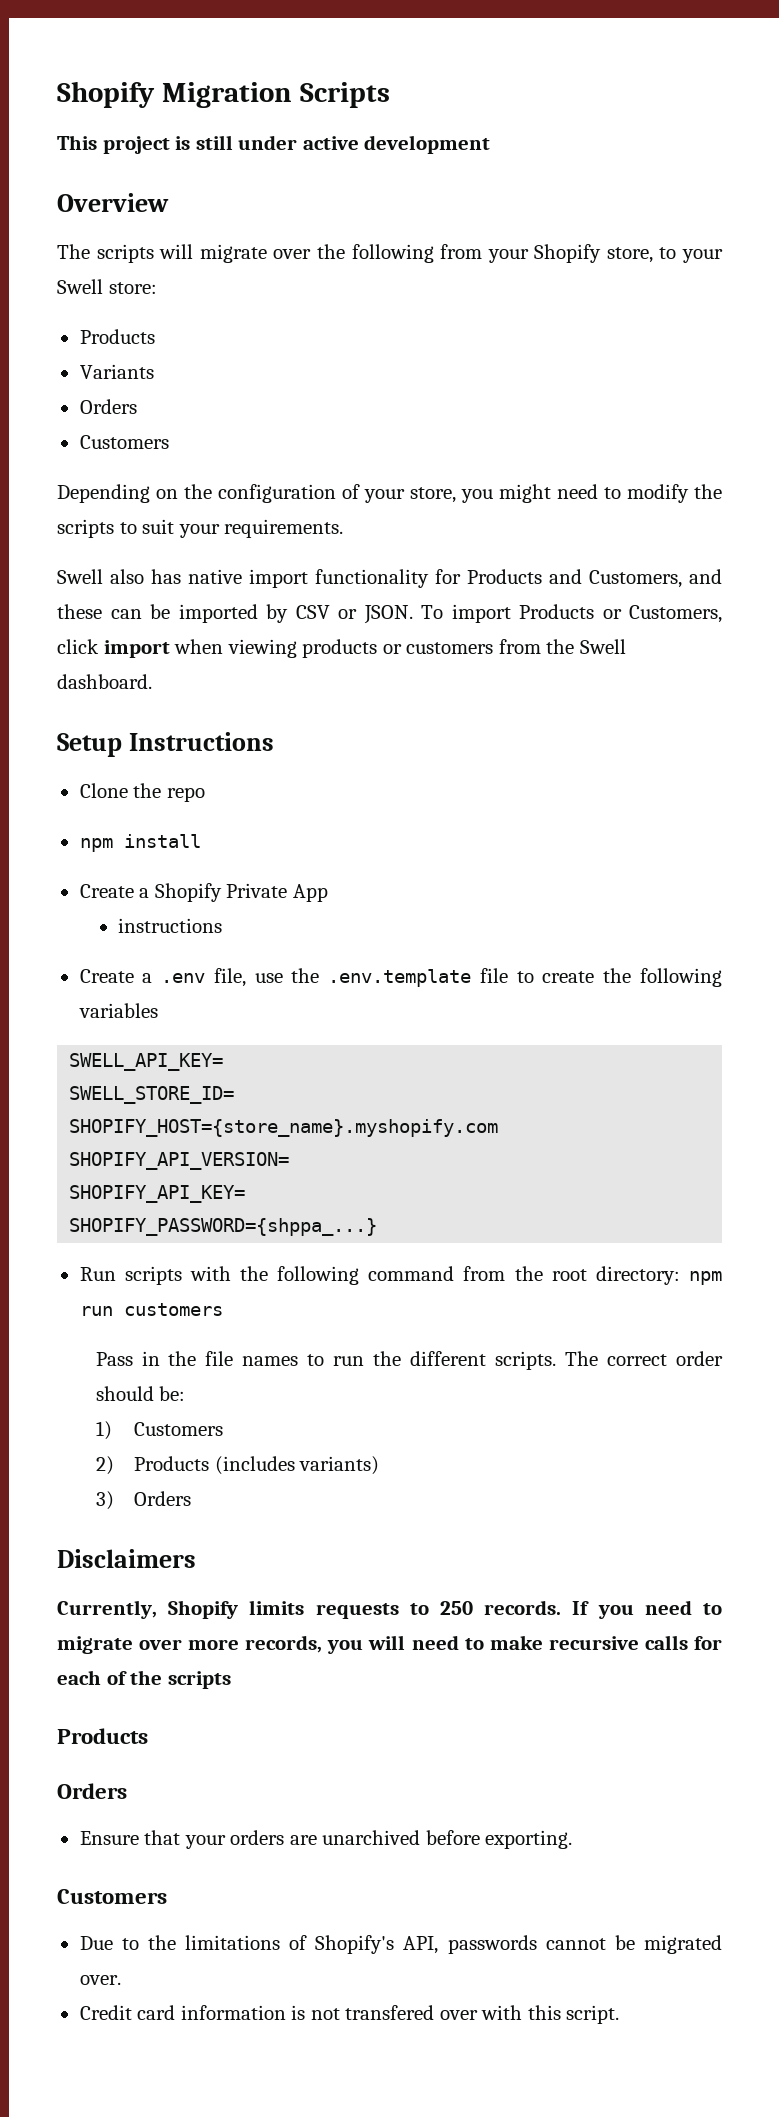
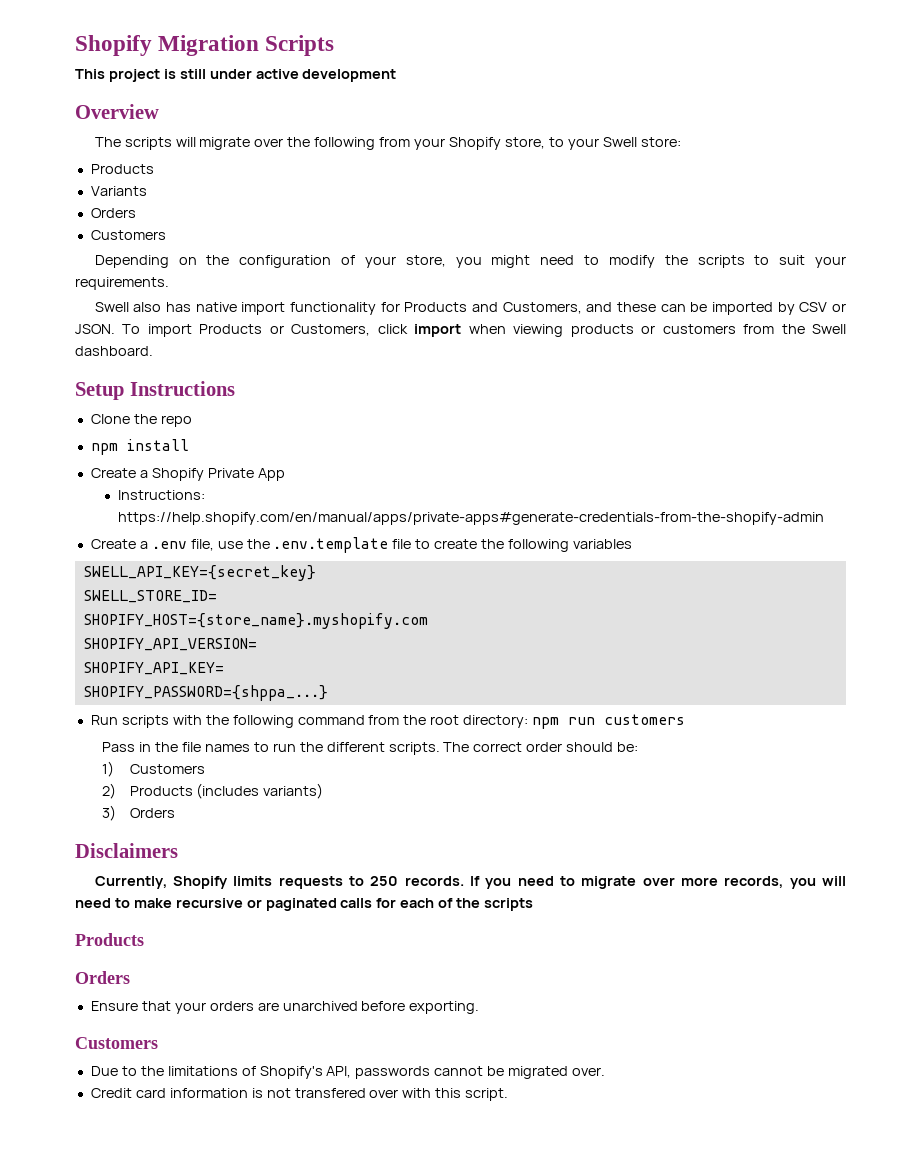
- instructions
+ Instructions: https://help.shopify.com/en/manual/apps/private-apps#generate-credentials-from-the-shopify-admin
- SWELL_API_KEY=
+ SWELL_API_KEY={secret_key}
- If you need to migrate over more records, you will need to make recursive calls for each of the scripts
+ If you need to migrate over more records, you will need to make recursive or paginated calls for each of the scripts

